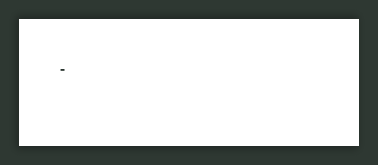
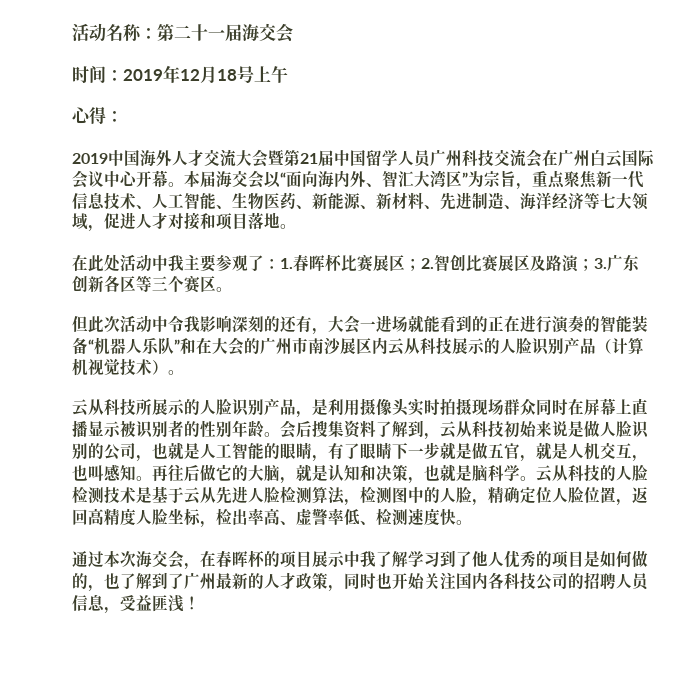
- -
+ 活动名称：第二十一届海交会
+ 时间：2019年12月18号上午
+ 心得：
+ 2019中国海外人才交流大会暨第21届中国留学人员广州科技交流会在广州白云国际会议中心开幕。本届海交会以“面向海内外、智汇大湾区”为宗旨，重点聚焦新一代信息技术、人工智能、生物医药、新能源、新材料、先进制造、海洋经济等七大领域，促进人才对接和项目落地。
+ 在此处活动中我主要参观了：1.春晖杯比赛展区；2.智创比赛展区及路演；3.广东创新各区等三个赛区。
+ 但此次活动中令我影响深刻的还有，大会一进场就能看到的正在进行演奏的智能装备“机器人乐队”和在大会的广州市南沙展区内云从科技展示的人脸识别产品（计算机视觉技术）。
+ 云从科技所展示的人脸识别产品，是利用摄像头实时拍摄现场群众同时在屏幕上直播显示被识别者的性别年龄。会后搜集资料了解到，云从科技初始来说是做人脸识别的公司，也就是人工智能的眼睛，有了眼睛下一步就是做五官，就是人机交互，也叫感知。再往后做它的大脑，就是认知和决策，也就是脑科学。云从科技的人脸检测技术是基于云从先进人脸检测算法，检测图中的人脸，精确定位人脸位置，返回高精度人脸坐标，检出率高、虚警率低、检测速度快。
+ 通过本次海交会，在春晖杯的项目展示中我了解学习到了他人优秀的项目是如何做的，也了解到了广州最新的人才政策，同时也开始关注国内各科技公司的招聘人员信息，受益匪浅！

